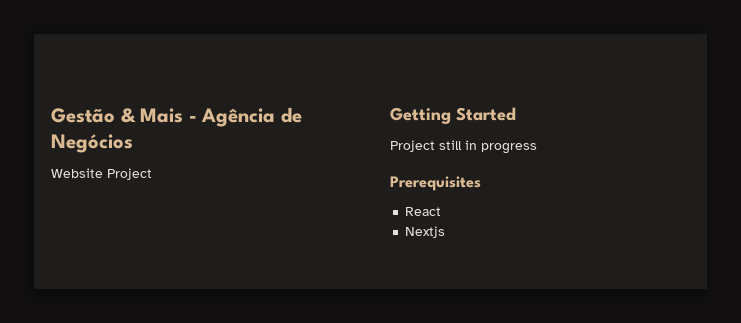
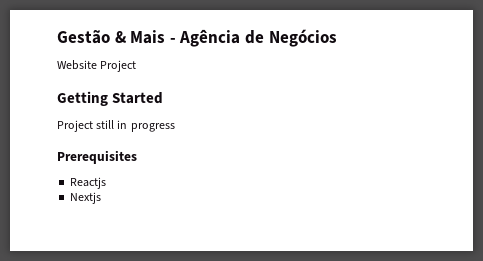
- React
+ Reactjs

